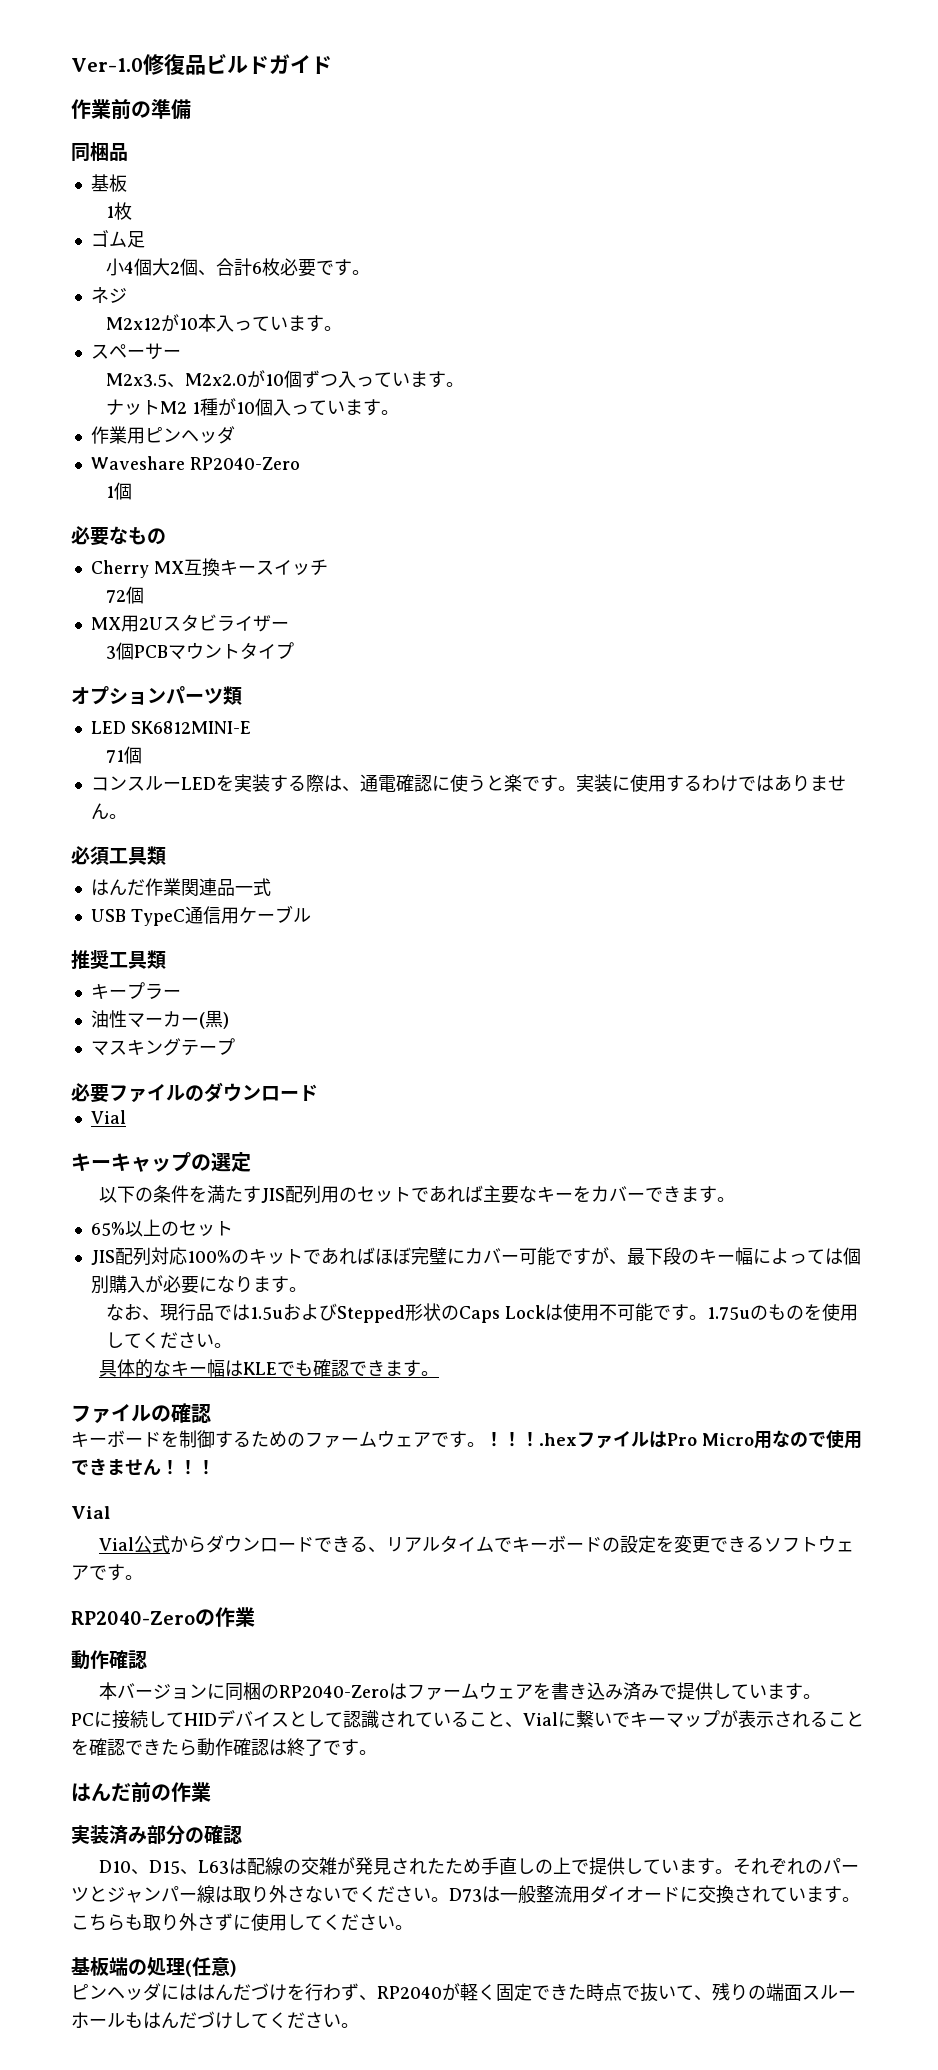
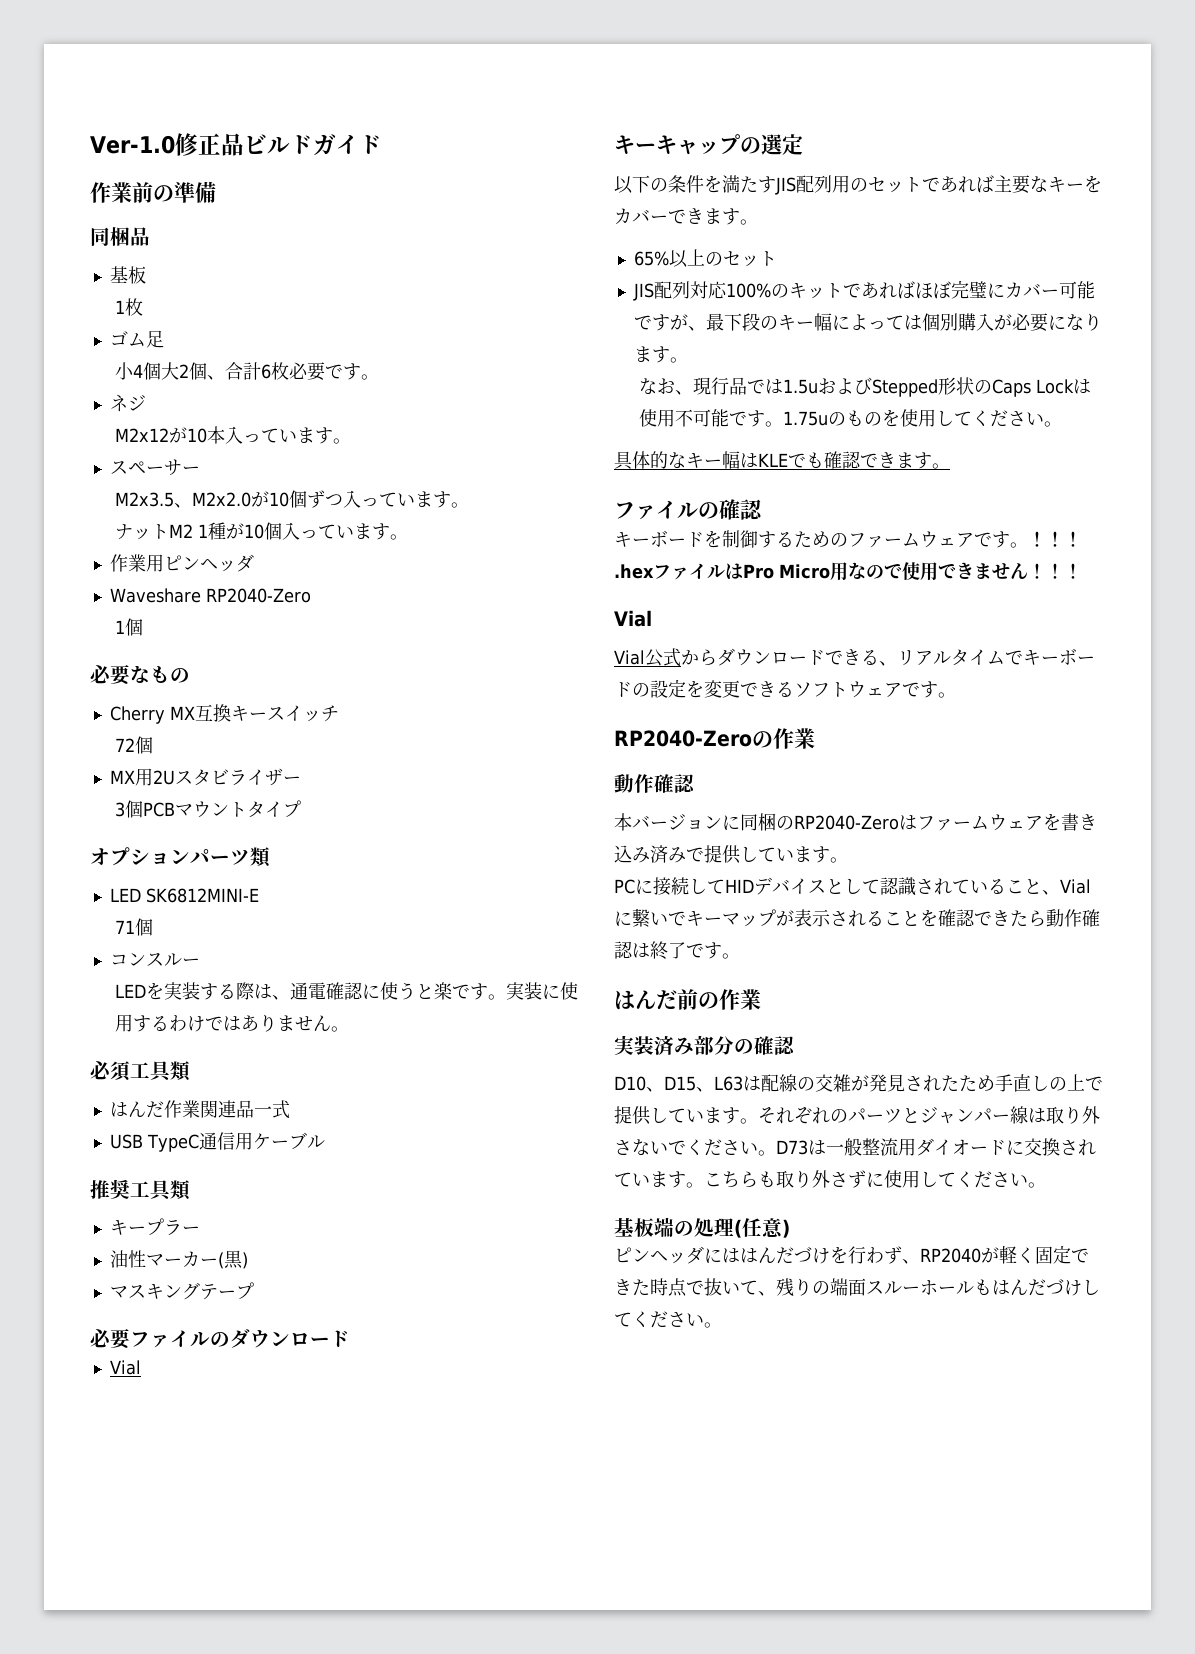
- Ver-1.0修復品ビルドガイド
+ Ver-1.0修正品ビルドガイド
- コンスルーLEDを実装する際は、通電確認に使うと楽です。
+ コンスルー
+ LEDを実装する際は、通電確認に使うと楽です。

